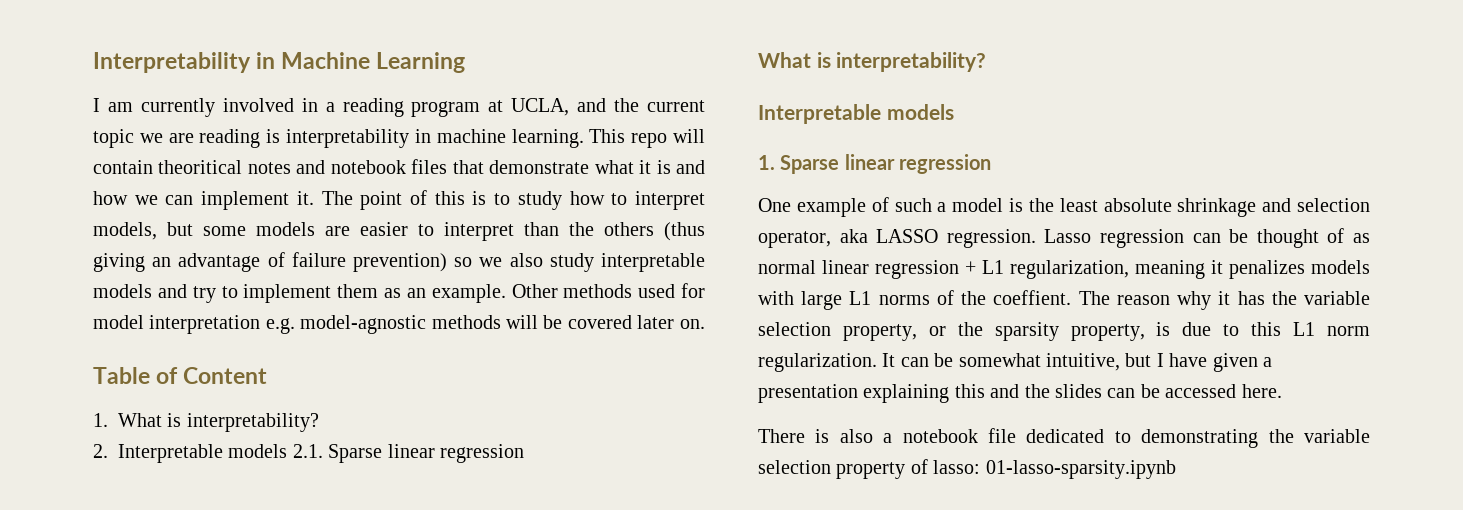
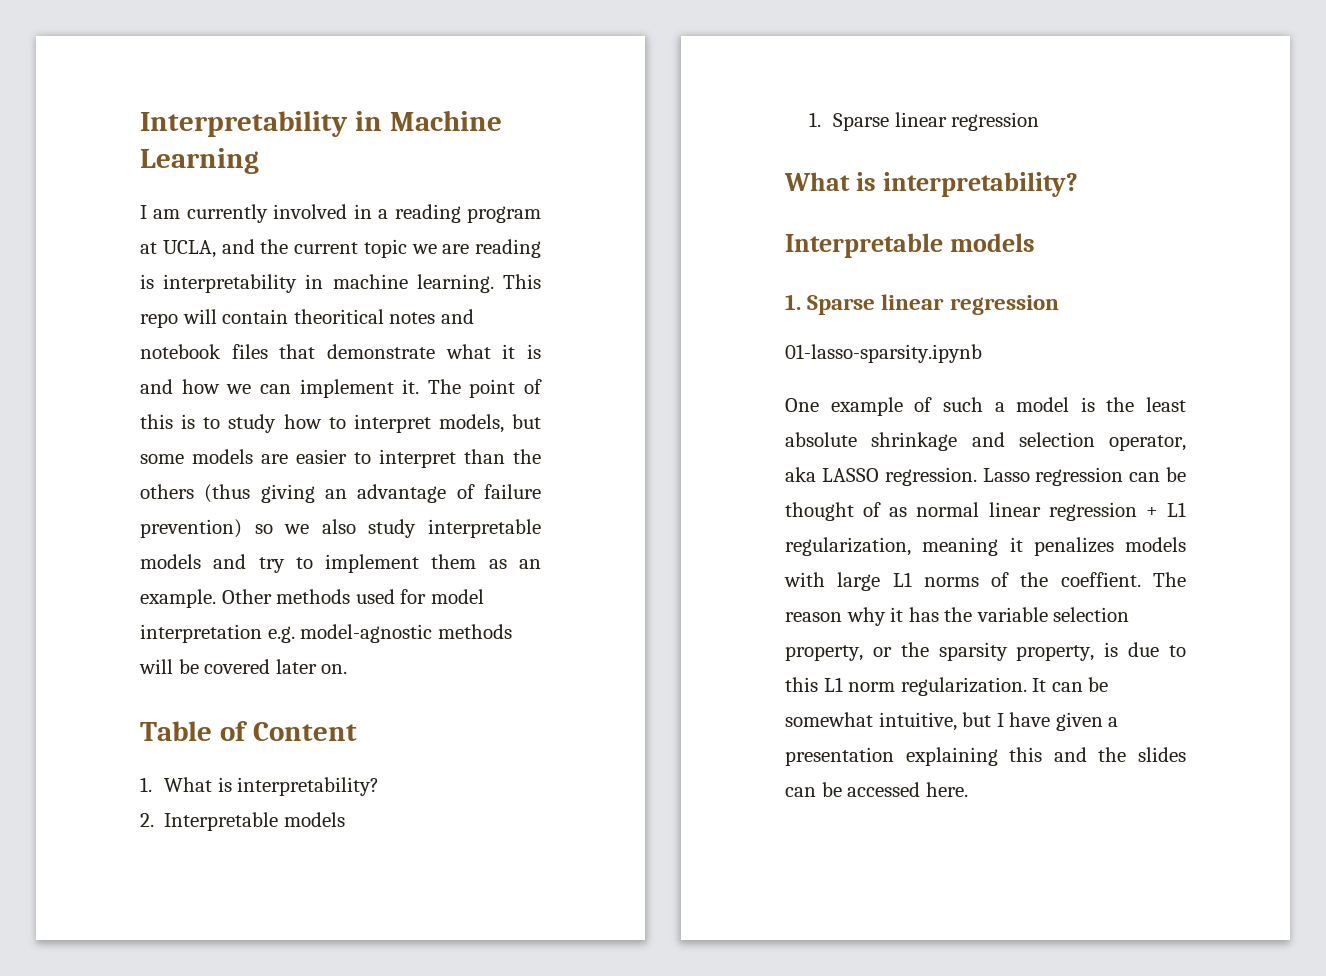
- 2. Interpretable models 2.1. Sparse linear regression
+ 2. Interpretable models
+ 1. Sparse linear regression
+ 01-lasso-sparsity.ipynb
- There is also a notebook file dedicated to demonstrating the variable selection property of lasso: 01-lasso-sparsity.ipynb

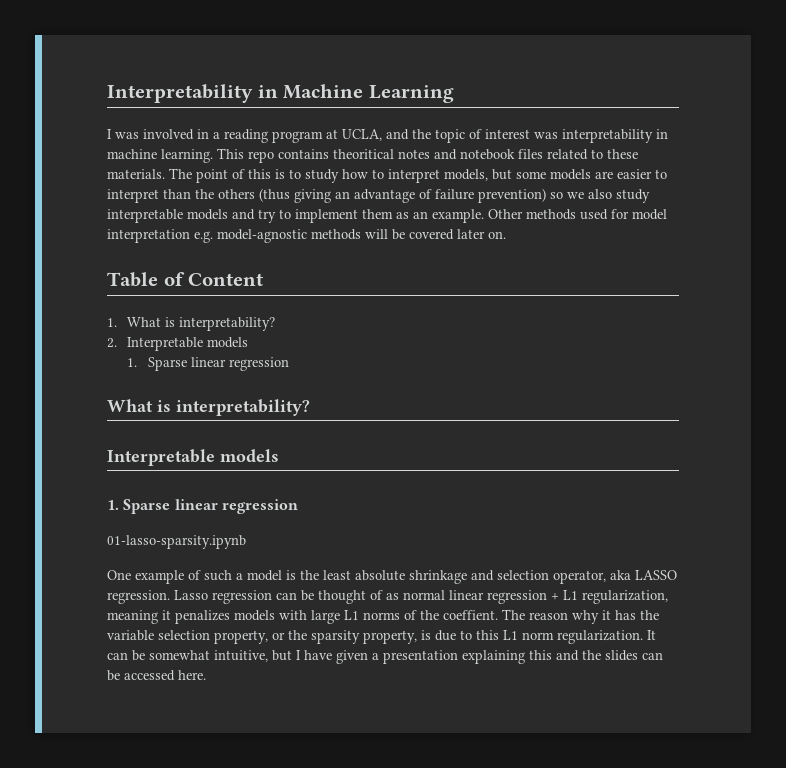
- I am currently involved in a reading program at UCLA, and the current topic we are reading is interpretability in machine learning.
+ I was involved in a reading program at UCLA, and the topic of interest was interpretability in machine learning.
- This repo will contain theoritical notes and notebook files that demonstrate what it is and how we can implement it.
+ This repo contains theoritical notes and notebook files related to these materials.

